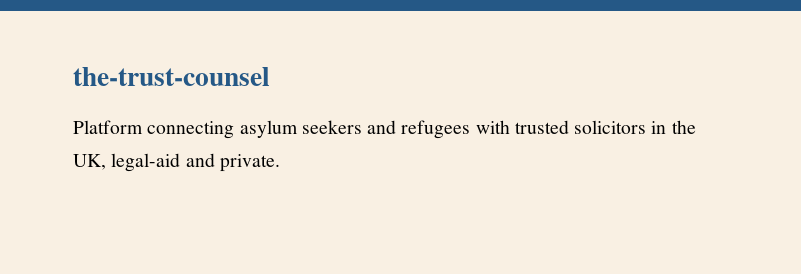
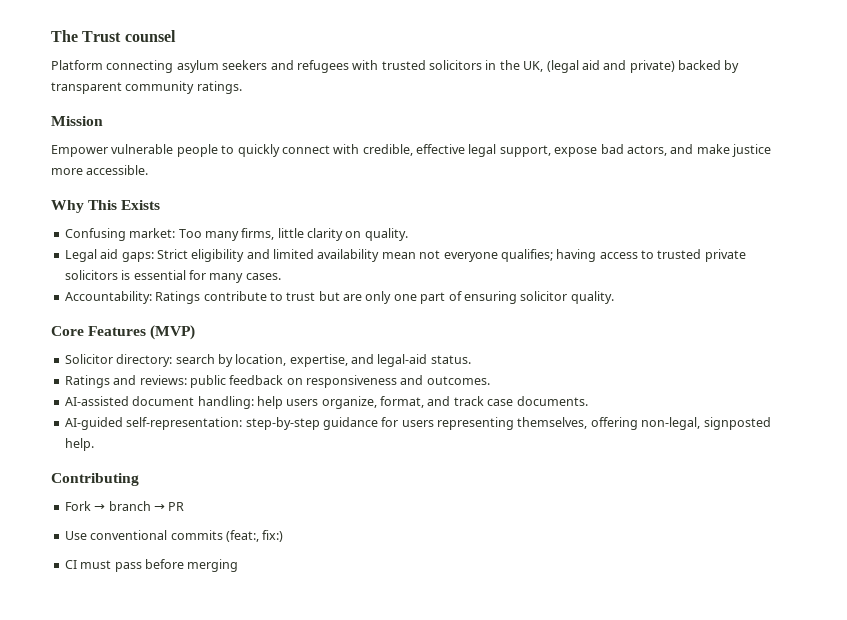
- the-trust-counsel
+ The Trust counsel
- Platform connecting asylum seekers and refugees with trusted solicitors in the UK, legal-aid and private.
+ Platform connecting asylum seekers and refugees with trusted solicitors in the UK, (legal aid and private) backed by transparent community ratings.
+ Mission
+ Empower vulnerable people to quickly connect with credible, effective legal support, expose bad actors, and make justice more accessible.
+ Why This Exists
+ Confusing market: Too many firms, little clarity on quality.
+ Legal aid gaps: Strict eligibility and limited availability mean not everyone qualifies; having access to trusted private solicitors is essential for many cases.
+ Accountability: Ratings contribute to trust but are only one part of ensuring solicitor quality.
+ Core Features (MVP)
+ Solicitor directory: search by location, expertise, and legal‑aid status.
+ Ratings and reviews: public feedback on responsiveness and outcomes.
+ AI-assisted document handling: help users organize, format, and track case documents.
+ AI-guided self-representation: step-by-step guidance for users representing themselves, offering non-legal, signposted help.
+ Contributing
+ Fork → branch → PR
+ Use conventional commits (feat:, fix:)
+ CI must pass before merging

